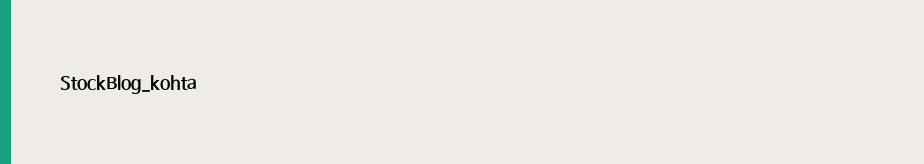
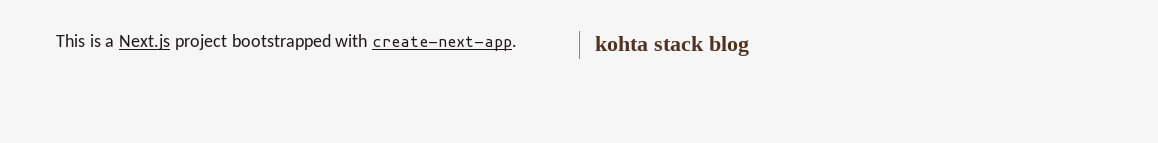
- StockBlog_kohta
+ This is a Next.js project bootstrapped with create-next-app.
+ kohta stack blog

